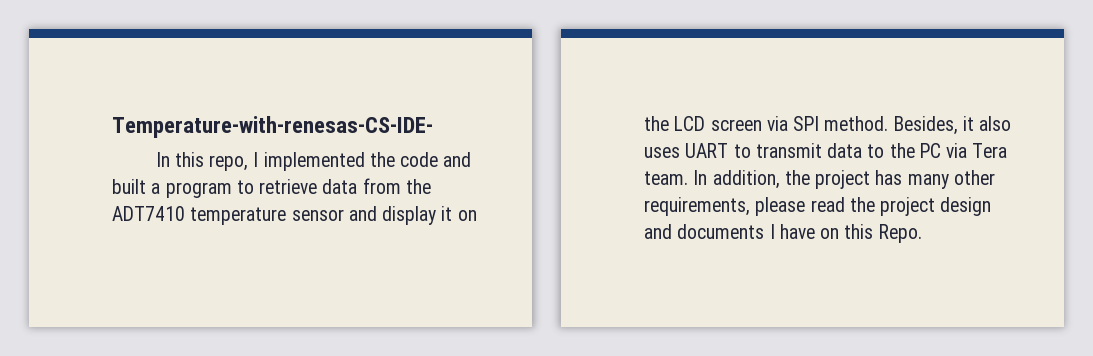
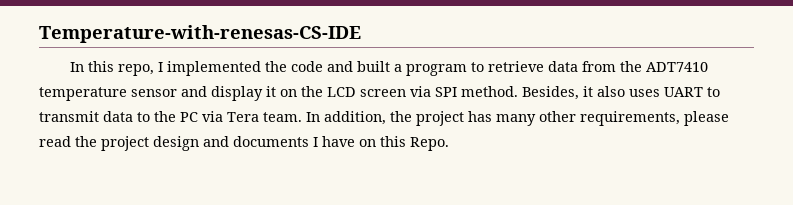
- Temperature-with-renesas-CS-IDE-
+ Temperature-with-renesas-CS-IDE

